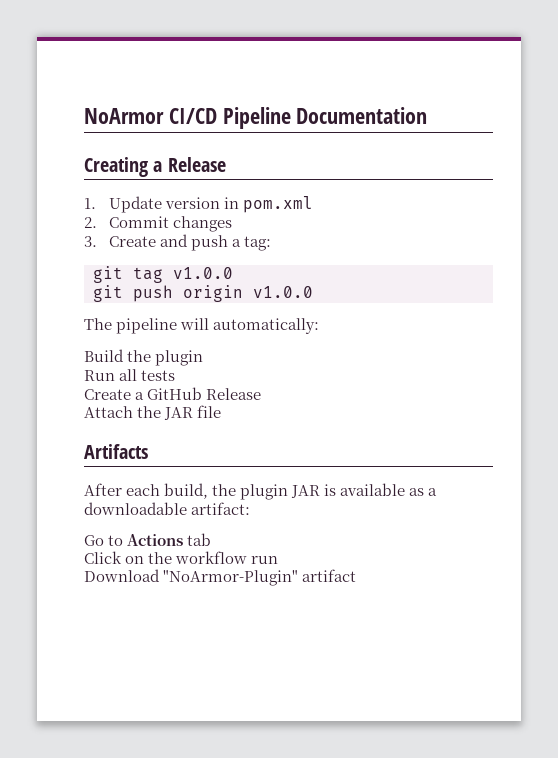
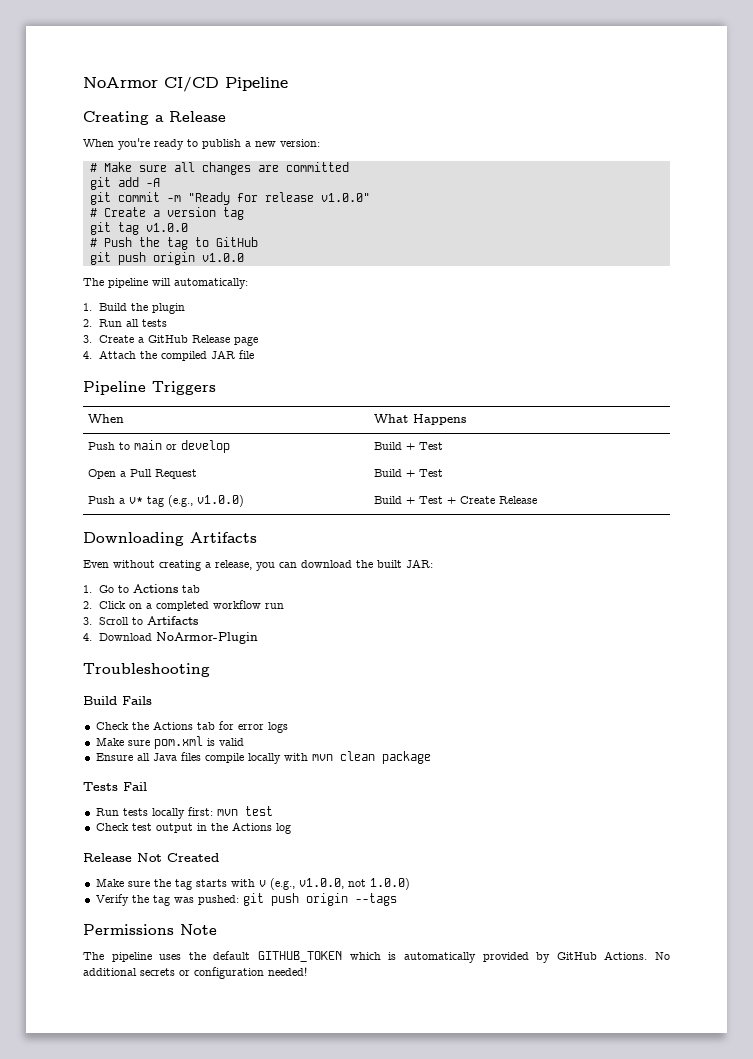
- NoArmor CI/CD Pipeline Documentation
+ NoArmor CI/CD Pipeline
- 1. Update version in pom.xml
- 2. Commit changes
- 3. Create and push a tag:
+ When you're ready to publish a new version:
+ # Make sure all changes are committed
+ git add -A
+ git commit -m "Ready for release v1.0.0"
+ # Create a version tag
  git tag v1.0.0
+ # Push the tag to GitHub
- Build the plugin
+ 1. Build the plugin
- Run all tests
+ 2. Run all tests
- Create a GitHub Release
- Attach the JAR file
+ 3. Create a GitHub Release page
+ 4. Attach the compiled JAR file
- Artifacts
- After each build, the plugin JAR is available as a downloadable artifact:
- Go to Actions tab
+ Pipeline Triggers
+ When | What Happens
+ Push to main or develop | Build + Test
+ Open a Pull Request | Build + Test
+ Push a v* tag (e.g., v1.0.0) | Build + Test + Create Release
+ Downloading Artifacts
+ Even without creating a release, you can download the built JAR:
+ 1. Go to Actions tab
- Click on the workflow run
+ 2. Click on a completed workflow run
- Download "NoArmor-Plugin" artifact
+ 3. Scroll to Artifacts
+ 4. Download NoArmor-Plugin
+ Troubleshooting
+ Build Fails
+ Check the Actions tab for error logs
+ Make sure pom.xml is valid
+ Ensure all Java files compile locally with mvn clean package
+ Tests Fail
+ Run tests locally first: mvn test
+ Check test output in the Actions log
+ Release Not Created
+ Make sure the tag starts with v (e.g., v1.0.0, not 1.0.0)
+ Verify the tag was pushed: git push origin --tags
+ Permissions Note
+ The pipeline uses the default GITHUB_TOKEN which is automatically provided by GitHub Actions. No additional secrets or configuration needed!

